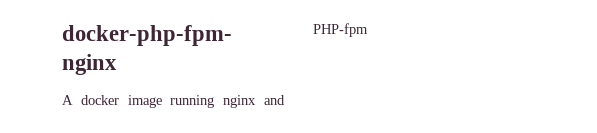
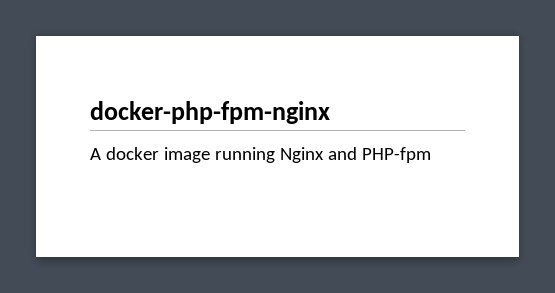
- A docker image running nginx and PHP-fpm
+ A docker image running Nginx and PHP-fpm

